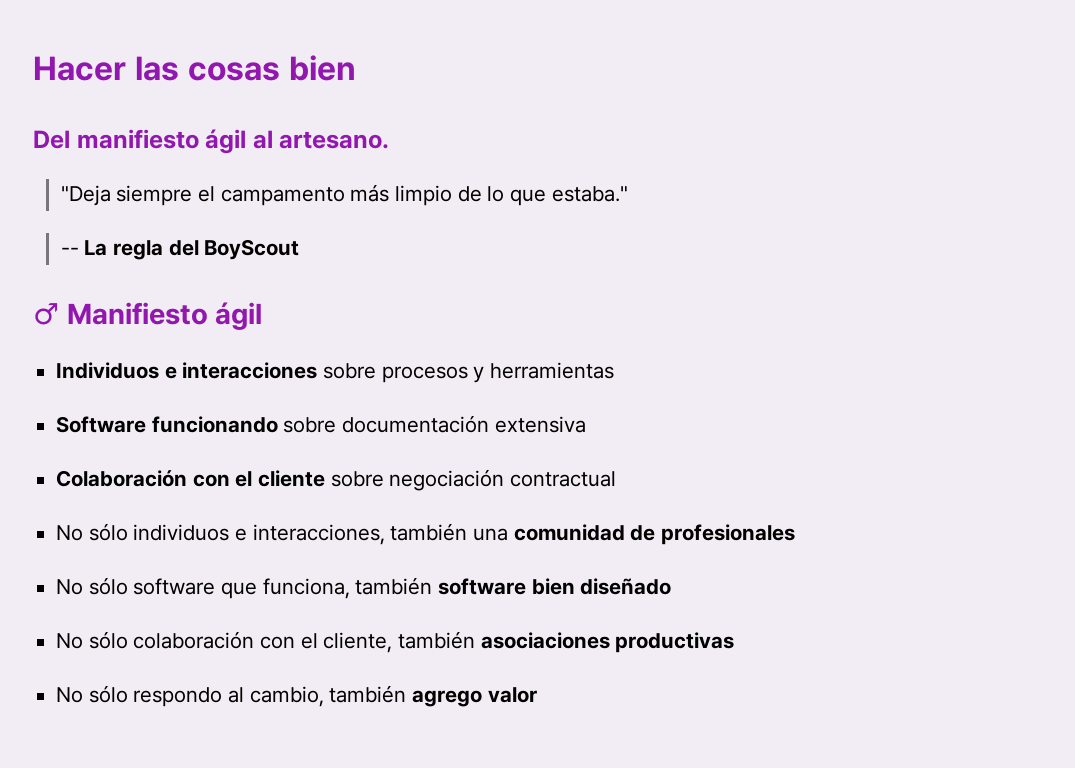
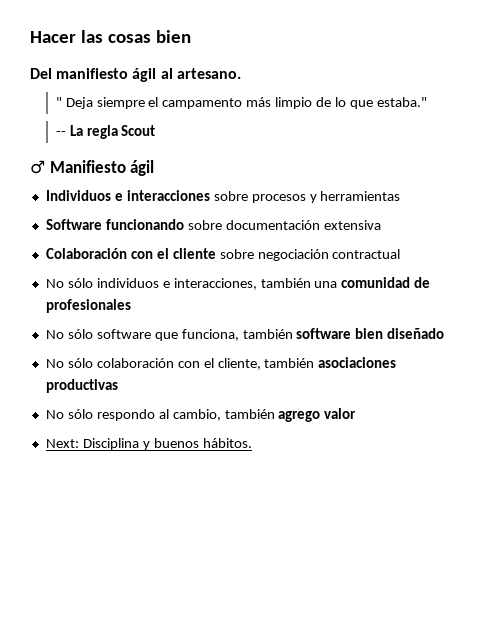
- "Deja siempre el campamento más limpio de lo que estaba."
+ " Deja siempre el campamento más limpio de lo que estaba."
- -- La regla del BoyScout
+ -- La regla Scout
+ Next: Disciplina y buenos hábitos.

